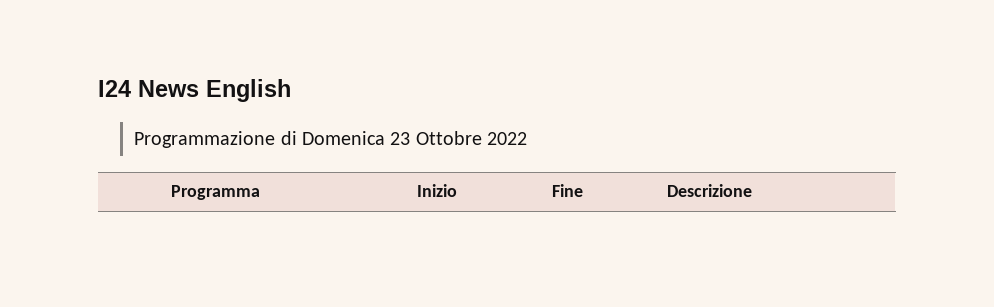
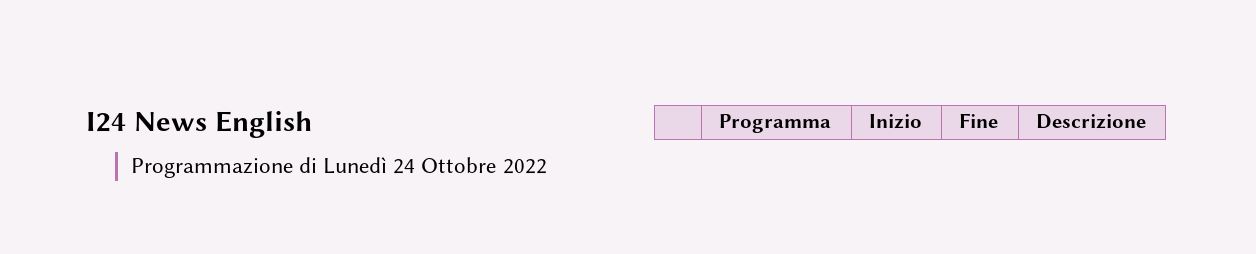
- Programmazione di Domenica 23 Ottobre 2022
+ Programmazione di Lunedì 24 Ottobre 2022

